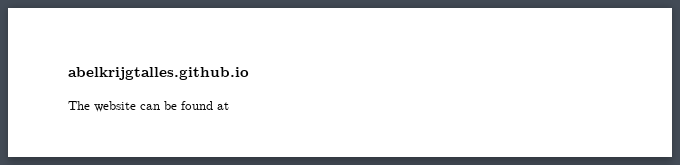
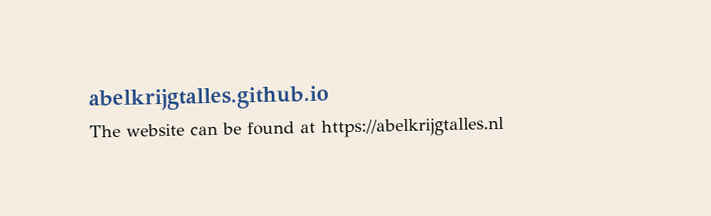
- The website can be found at
+ The website can be found at https://abelkrijgtalles.nl

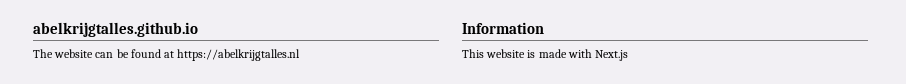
+ Information
+ This website is made with Next.js

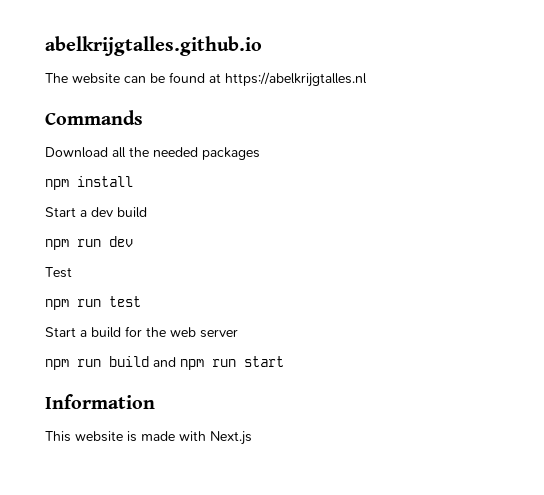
+ Commands
+ Download all the needed packages
+ npm install
+ Start a dev build
+ npm run dev
+ Test
+ npm run test
+ Start a build for the web server
+ npm run build and npm run start

